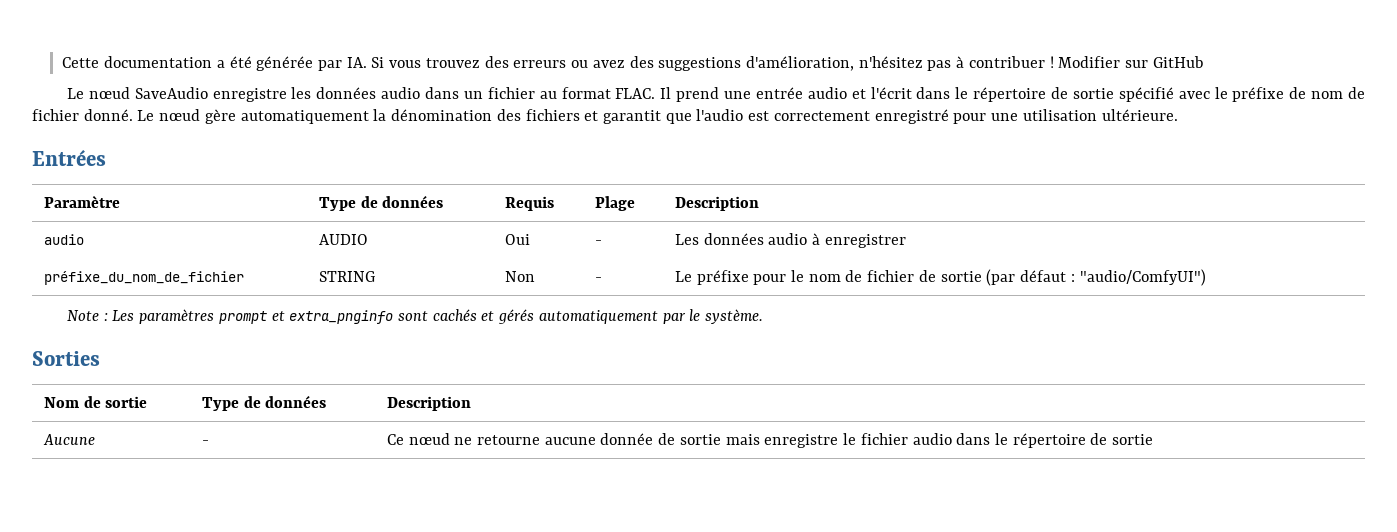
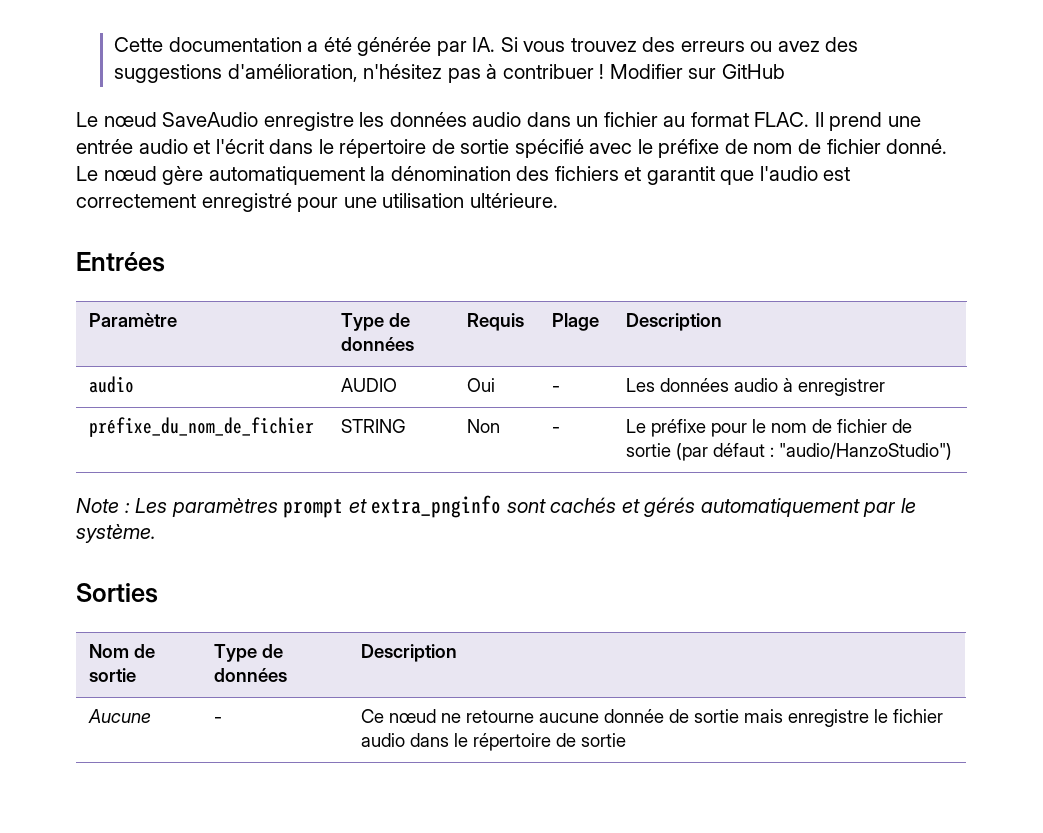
- préfixe_du_nom_de_fichier | STRING | Non | - | Le préfixe pour le nom de fichier de sortie (par défaut : "audio/ComfyUI")
+ préfixe_du_nom_de_fichier | STRING | Non | - | Le préfixe pour le nom de fichier de sortie (par défaut : "audio/HanzoStudio")

